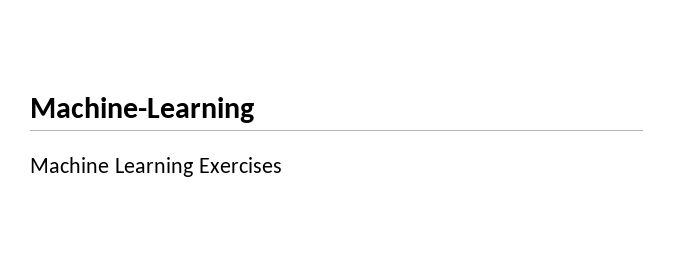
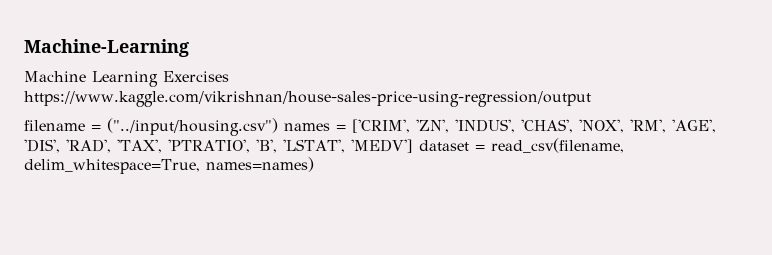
- Machine Learning Exercises
+ Machine Learning Exercises https://www.kaggle.com/vikrishnan/house-sales-price-using-regression/output
+ filename = ("../input/housing.csv") names = ['CRIM', 'ZN', 'INDUS', 'CHAS', 'NOX', 'RM', 'AGE', 'DIS', 'RAD', 'TAX', 'PTRATIO', 'B', 'LSTAT', 'MEDV'] dataset = read_csv(filename, delim_whitespace=True, names=names)

